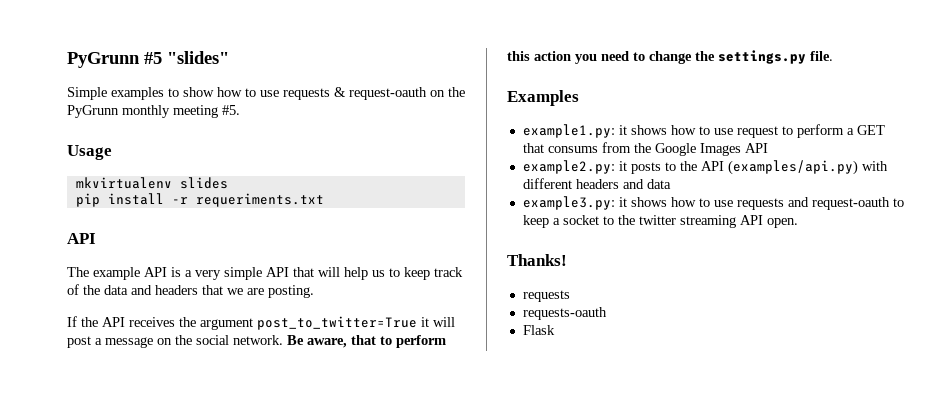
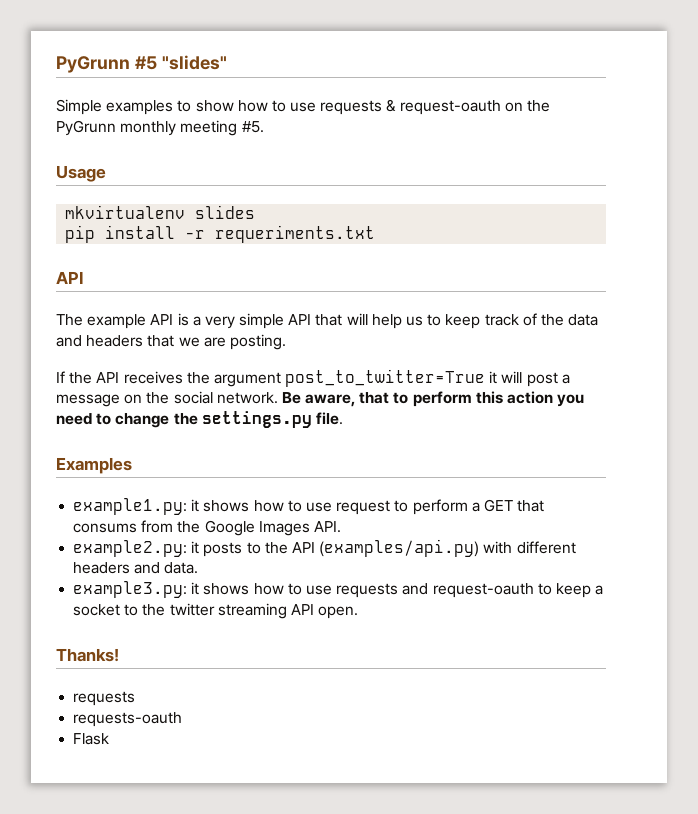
- example1.py: it shows how to use request to perform a GET that consums from the Google Images API
+ example1.py: it shows how to use request to perform a GET that consums from the Google Images API.
- example2.py: it posts to the API (examples/api.py) with different headers and data
+ example2.py: it posts to the API (examples/api.py) with different headers and data.

